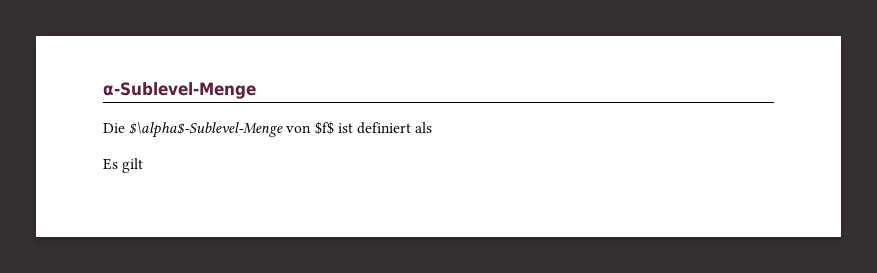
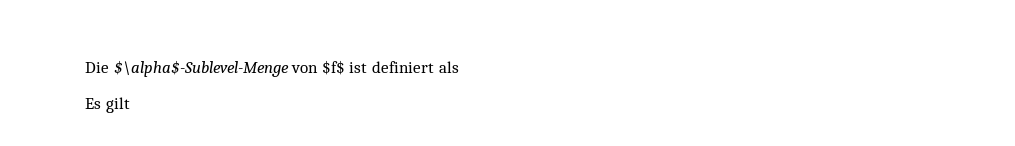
- α-Sublevel-Menge

